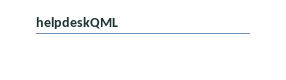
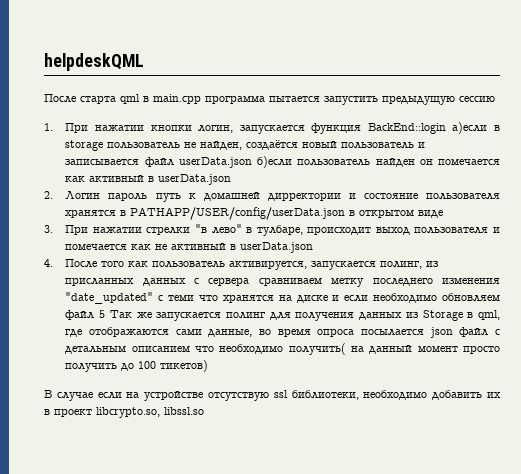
+ После старта qml в main.cpp программа пытается запустить предыдущую сессию
+ 1. При нажатии кнопки логин, запускается функция BackEnd::login а)если в storage пользователь не найден, создаётся новый пользователь и записывается файл userData.json б)если пользователь найден он помечается как активный в userData.json
+ 2. Логин пароль путь к домашней дирректории и состояние пользователя хранятся в PATHAPP/USER/config/userData.json в открытом виде
+ 3. При нажатии стрелки "в лево" в тулбаре, происходит выход пользователя и помечается как не активный в userData.json
+ 4. После того как пользователь активируется, запускается полинг, из присланных данных с сервера сравниваем метку последнего изменения "date_updated" c теми что хранятся на диске и если необходимо обновляем файл 5 Так же запускается полинг для получения данных из Storage в qml, где отображаются сами данные, во время опроса посылается json файл с детальным описанием что необходимо получить( на данный момент просто получить до 100 тикетов)
+ В случае если на устройстве отсутствую ssl библиотеки, необходимо добавить их в проект libcrypto.so, libssl.so

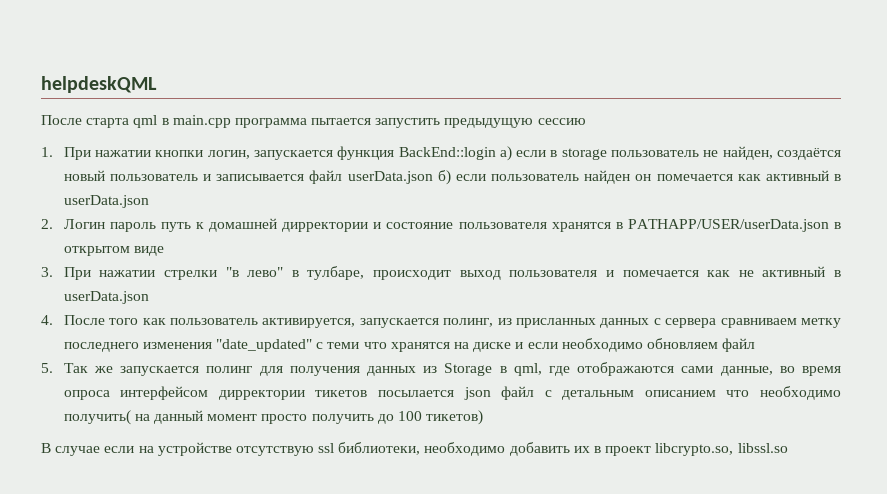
- 1. При нажатии кнопки логин, запускается функция BackEnd::login а)если в storage пользователь не найден, создаётся новый пользователь и записывается файл userData.json б)если пользователь найден он помечается как активный в userData.json
+ 1. При нажатии кнопки логин, запускается функция BackEnd::login а) если в storage пользователь не найден, создаётся новый пользователь и записывается файл userData.json б) если пользователь найден он помечается как активный в userData.json
- 2. Логин пароль путь к домашней дирректории и состояние пользователя хранятся в PATHAPP/USER/config/userData.json в открытом виде
+ 2. Логин пароль путь к домашней дирректории и состояние пользователя хранятся в PATHAPP/USER/userData.json в открытом виде
- 4. После того как пользователь активируется, запускается полинг, из присланных данных с сервера сравниваем метку последнего изменения "date_updated" c теми что хранятся на диске и если необходимо обновляем файл 5 Так же запускается полинг для получения данных из Storage в qml, где отображаются сами данные, во время опроса посылается json файл с детальным описанием что необходимо получить( на данный момент просто получить до 100 тикетов)
+ 4. После того как пользователь активируется, запускается полинг, из присланных данных с сервера сравниваем метку последнего изменения "date_updated" c теми что хранятся на диске и если необходимо обновляем файл
+ 5. Так же запускается полинг для получения данных из Storage в qml, где отображаются сами данные, во время опроса интерфейсом дирректории тикетов посылается json файл с детальным описанием что необходимо получить( на данный момент просто получить до 100 тикетов)

